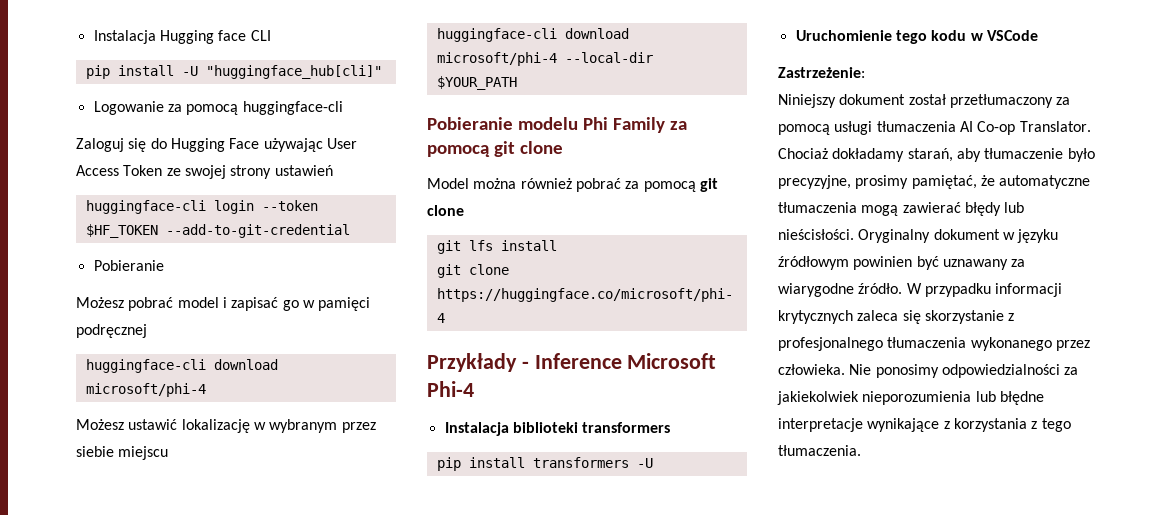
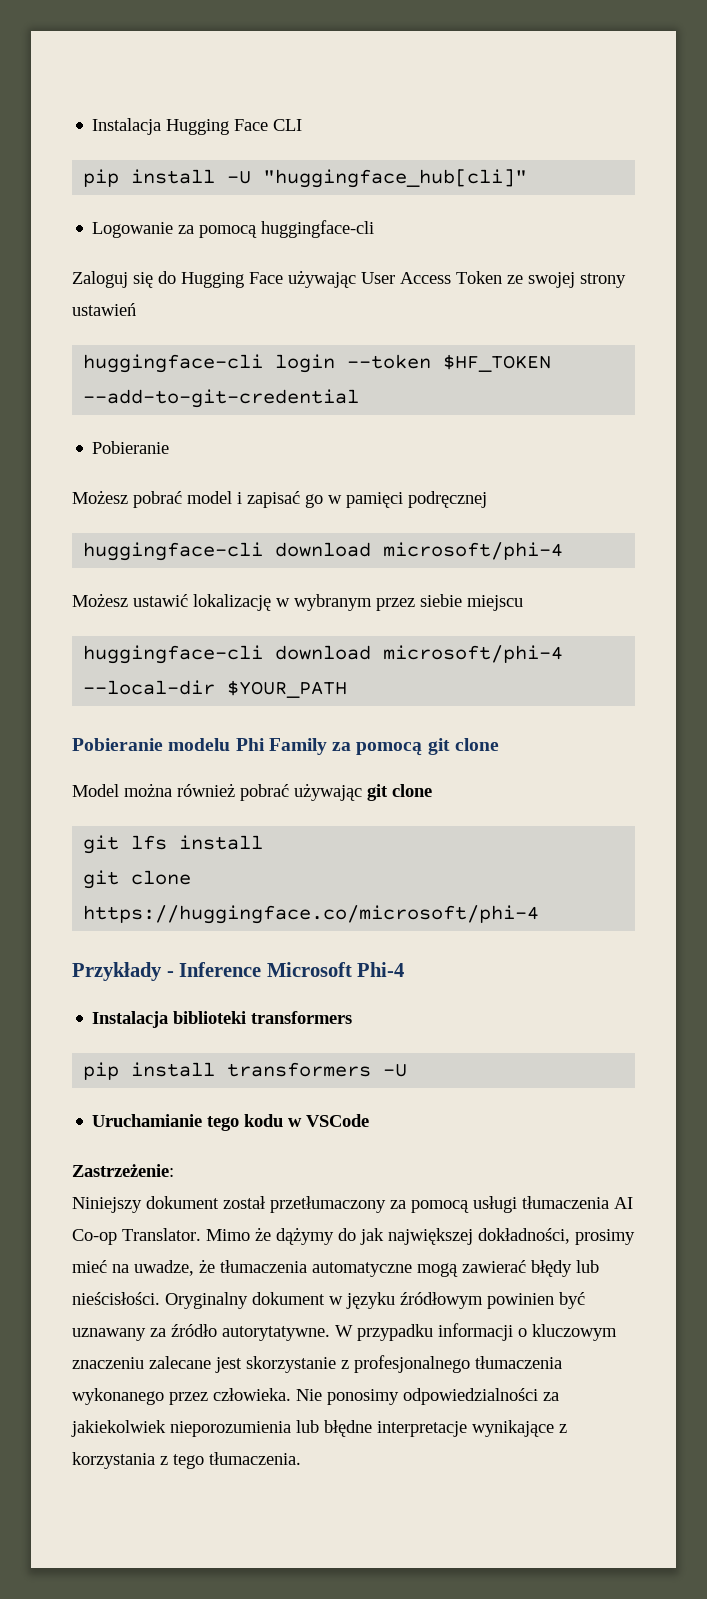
- Instalacja Hugging face CLI
+ Instalacja Hugging Face CLI
- Model można również pobrać za pomocą git clone
+ Model można również pobrać używając git clone
- Uruchomienie tego kodu w VSCode
+ Uruchamianie tego kodu w VSCode
- Chociaż dokładamy starań, aby tłumaczenie było precyzyjne, prosimy pamiętać, że automatyczne tłumaczenia mogą zawierać błędy lub nieścisłości.
+ Mimo że dążymy do jak największej dokładności, prosimy mieć na uwadze, że tłumaczenia automatyczne mogą zawierać błędy lub nieścisłości.
- Oryginalny dokument w języku źródłowym powinien być uznawany za wiarygodne źródło.
+ Oryginalny dokument w języku źródłowym powinien być uznawany za źródło autorytatywne.
- W przypadku informacji krytycznych zaleca się skorzystanie z profesjonalnego tłumaczenia wykonanego przez człowieka.
+ W przypadku informacji o kluczowym znaczeniu zalecane jest skorzystanie z profesjonalnego tłumaczenia wykonanego przez człowieka.

